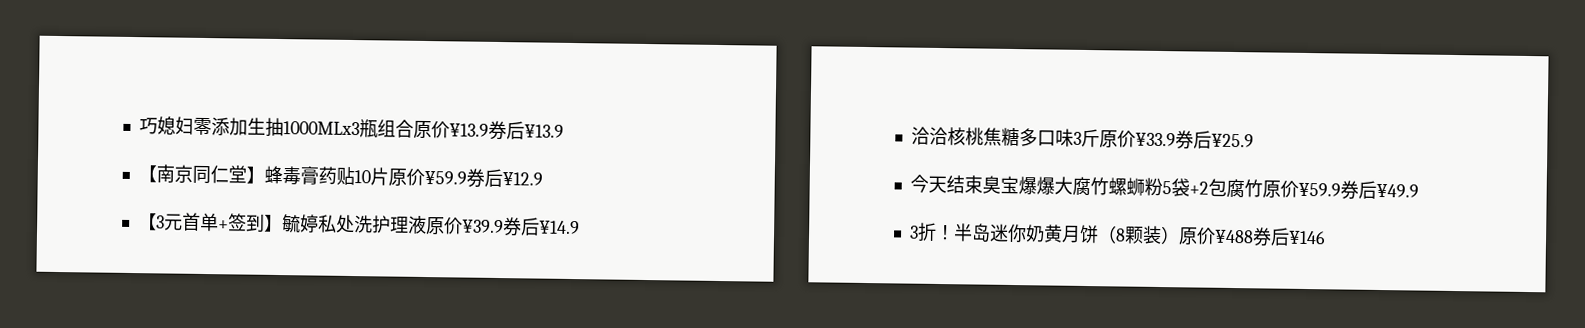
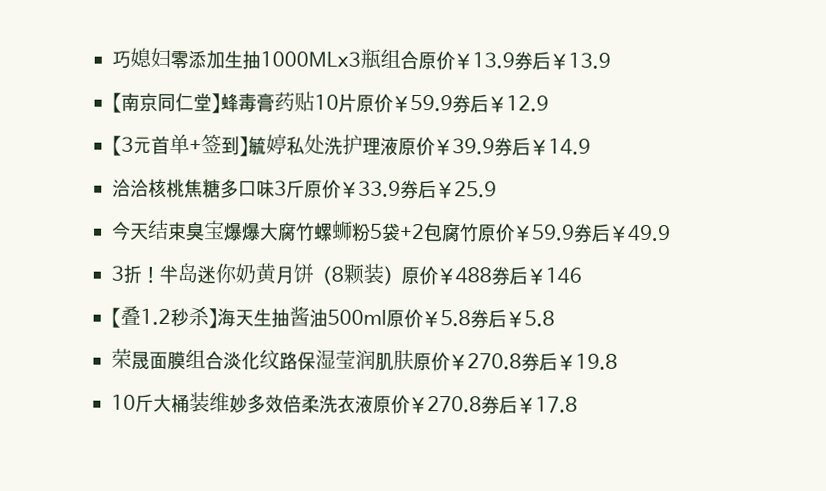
+ 【叠1.2秒杀】海天生抽酱油500ml原价¥5.8券后¥5.8
+ 荣晟面膜组合淡化纹路保湿莹润肌肤原价¥270.8券后¥19.8
+ 10斤大桶装维妙多效倍柔洗衣液原价¥270.8券后¥17.8

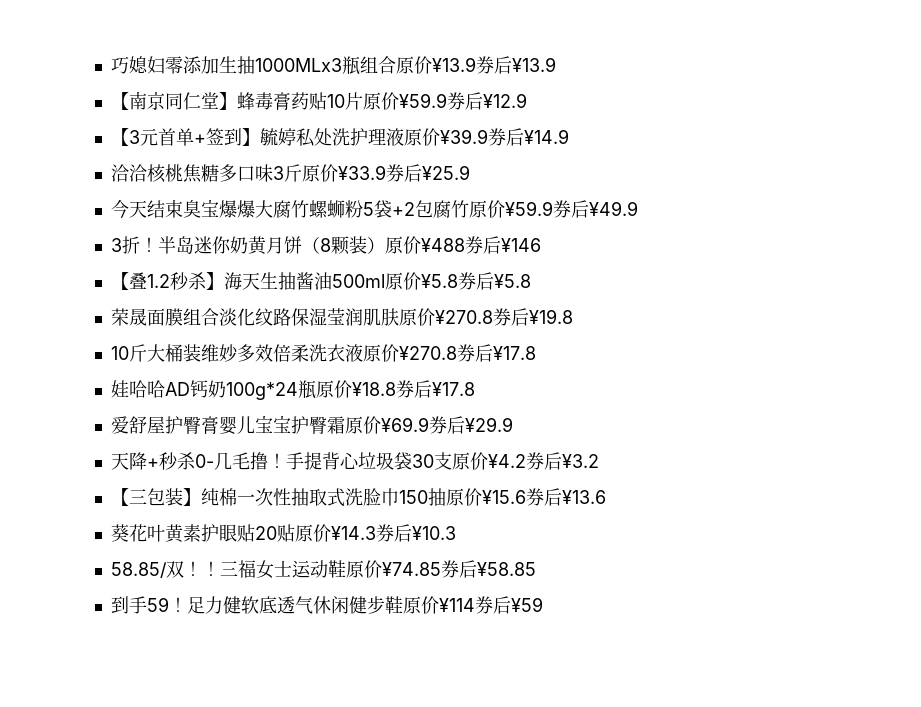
+ 娃哈哈AD钙奶100g*24瓶原价¥18.8券后¥17.8
+ 爱舒屋护臀膏婴儿宝宝护臀霜原价¥69.9券后¥29.9
+ 天降+秒杀0-几毛撸！手提背心垃圾袋30支原价¥4.2券后¥3.2
+ 【三包装】纯棉一次性抽取式洗脸巾150抽原价¥15.6券后¥13.6
+ 葵花叶黄素护眼贴20贴原价¥14.3券后¥10.3
+ 58.85/双！！三福女士运动鞋原价¥74.85券后¥58.85
+ 到手59！足力健软底透气休闲健步鞋原价¥114券后¥59

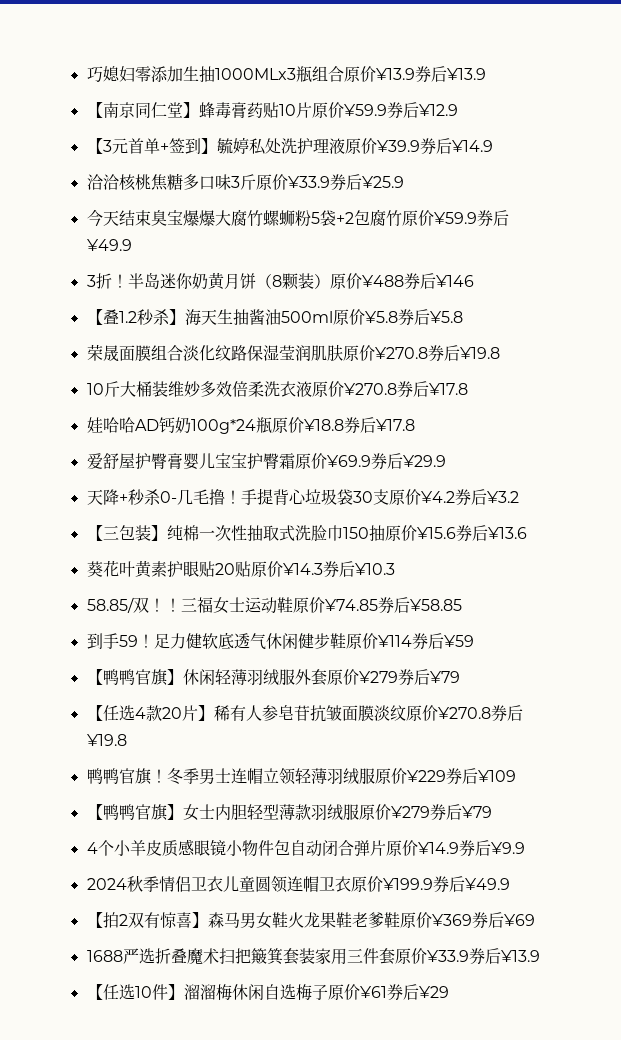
+ 【鸭鸭官旗】休闲轻薄羽绒服外套原价¥279券后¥79
+ 【任选4款20片】稀有人参皂苷抗皱面膜淡纹原价¥270.8券后¥19.8
+ 鸭鸭官旗！冬季男士连帽立领轻薄羽绒服原价¥229券后¥109
+ 【鸭鸭官旗】女士内胆轻型薄款羽绒服原价¥279券后¥79
+ 4个小羊皮质感眼镜小物件包自动闭合弹片原价¥14.9券后¥9.9
+ 2024秋季情侣卫衣儿童圆领连帽卫衣原价¥199.9券后¥49.9
+ 【拍2双有惊喜】森马男女鞋火龙果鞋老爹鞋原价¥369券后¥69
+ 1688严选折叠魔术扫把簸箕套装家用三件套原价¥33.9券后¥13.9
+ 【任选10件】溜溜梅休闲自选梅子原价¥61券后¥29

